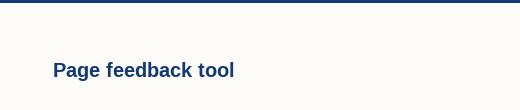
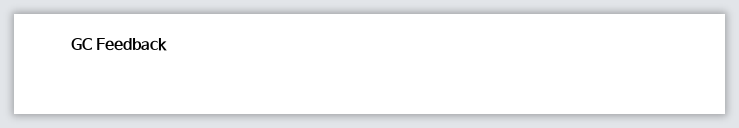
- Page feedback tool
+ GC Feedback

